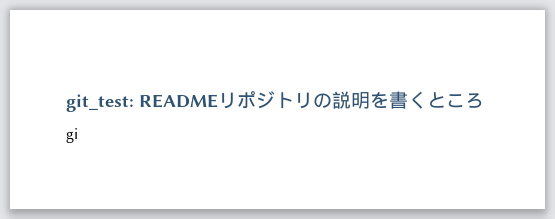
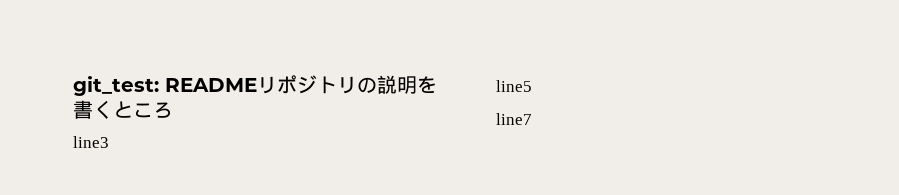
- gi
+ line3
+ line5
+ line7

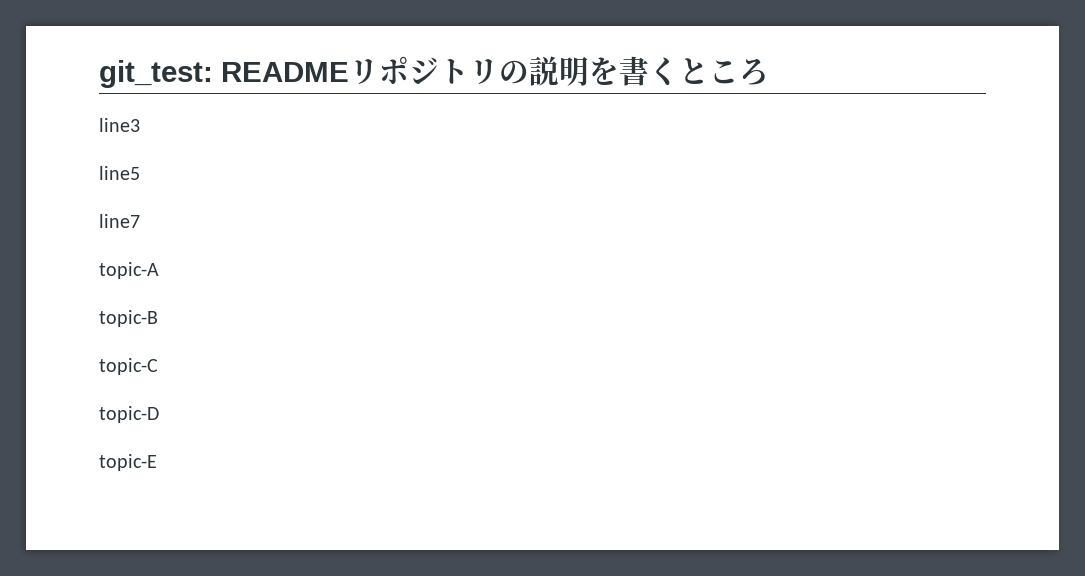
+ topic-A
+ topic-B
+ topic-C
+ topic-D
+ topic-E

